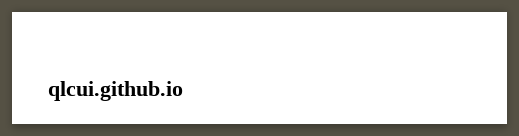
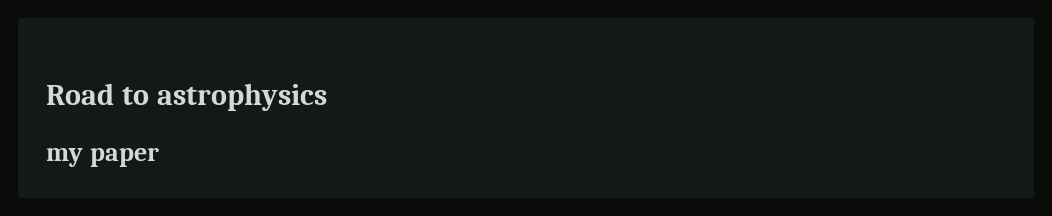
- qlcui.github.io
+ Road to astrophysics
+ my paper

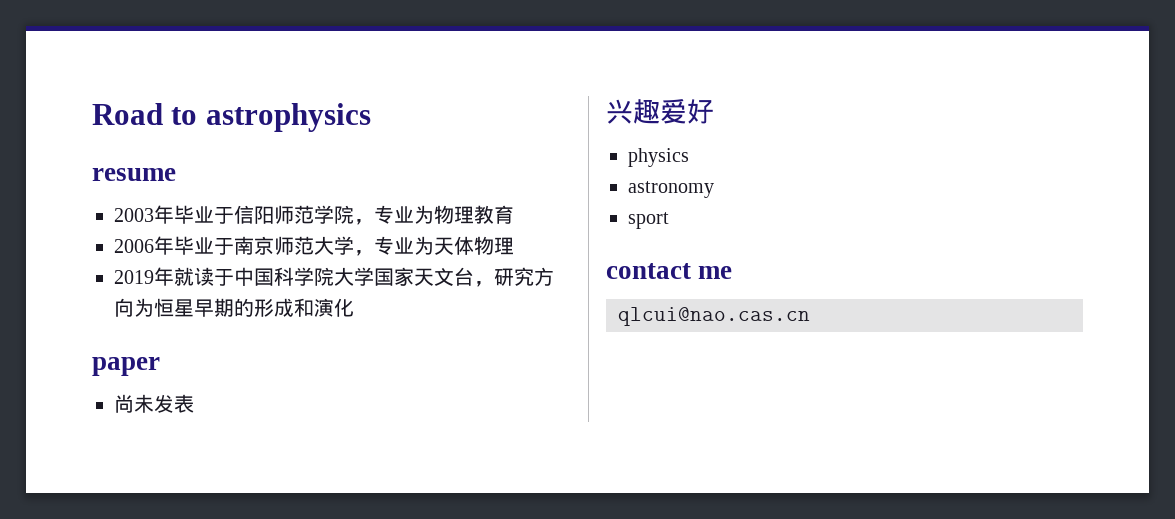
- my paper
+ resume
+ 2003年毕业于信阳师范学院，专业为物理教育
+ 2006年毕业于南京师范大学，专业为天体物理
+ 2019年就读于中国科学院大学国家天文台，研究方向为恒星早期的形成和演化
+ paper
+ 尚未发表
+ 兴趣爱好
+ physics
+ astronomy
+ sport
+ contact me
+ qlcui@nao.cas.cn

